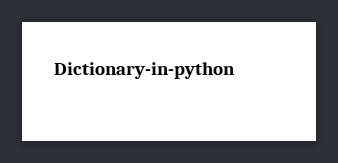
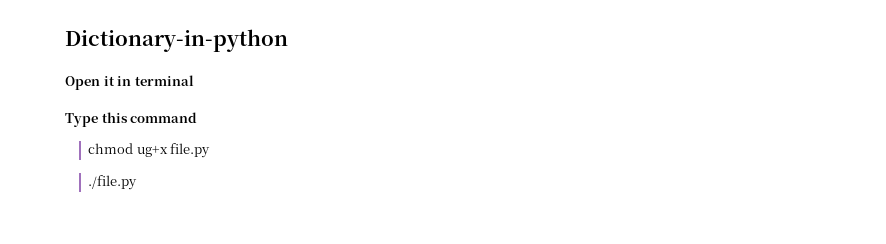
+ Open it in terminal
+ Type this command
+ chmod ug+x file.py
+ ./file.py

